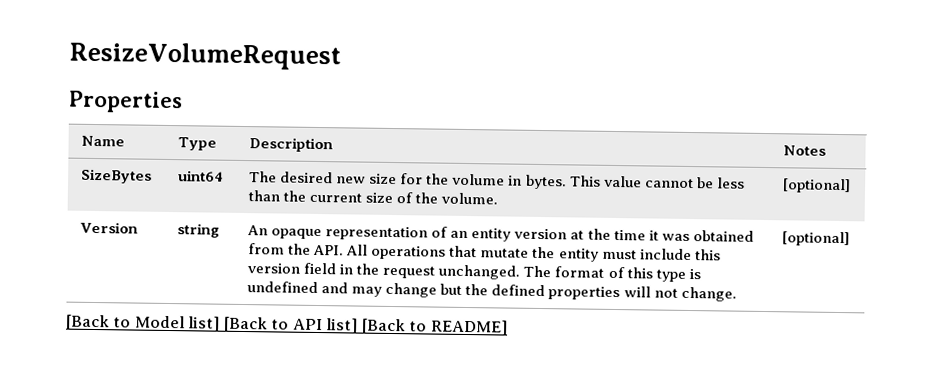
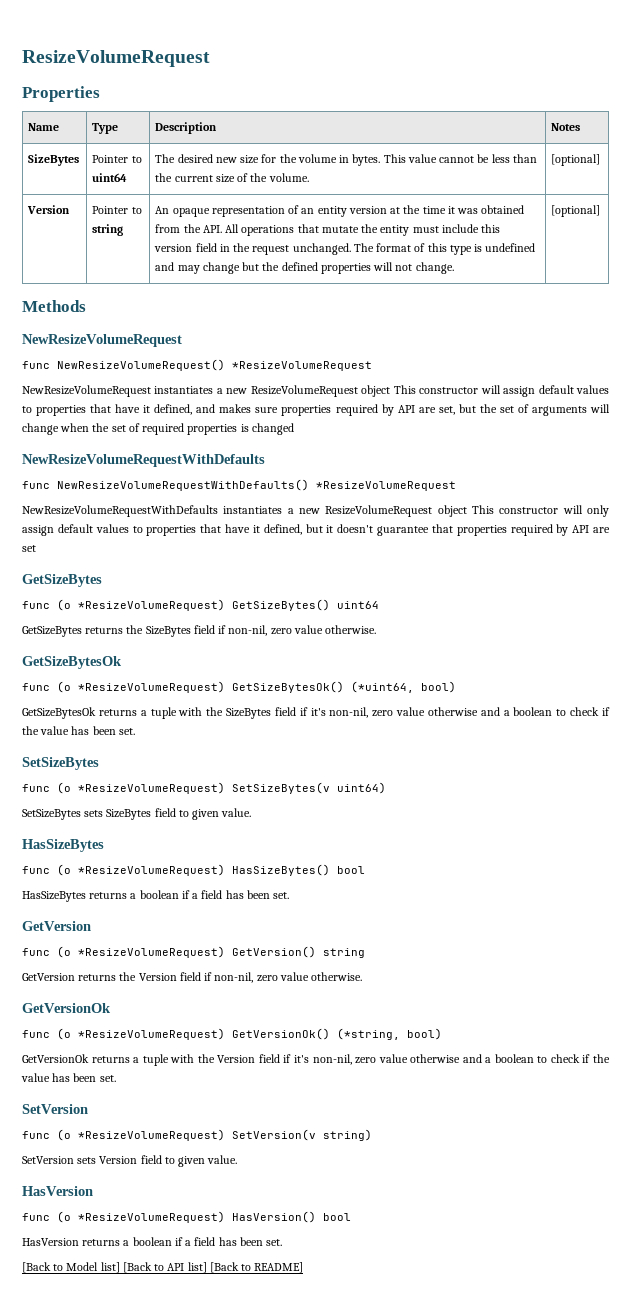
- SizeBytes | uint64 | The desired new size for the volume in bytes. This value cannot be less than the current size of the volume. | [optional]
+ SizeBytes | Pointer to uint64 | The desired new size for the volume in bytes. This value cannot be less than the current size of the volume. | [optional]
- string
+ Pointer to string
+ Methods
+ NewResizeVolumeRequest
+ func NewResizeVolumeRequest() *ResizeVolumeRequest
+ NewResizeVolumeRequest instantiates a new ResizeVolumeRequest object This constructor will assign default values to properties that have it defined, and makes sure properties required by API are set, but the set of arguments will change when the set of required properties is changed
+ NewResizeVolumeRequestWithDefaults
+ func NewResizeVolumeRequestWithDefaults() *ResizeVolumeRequest
+ NewResizeVolumeRequestWithDefaults instantiates a new ResizeVolumeRequest object This constructor will only assign default values to properties that have it defined, but it doesn't guarantee that properties required by API are set
+ GetSizeBytes
+ func (o *ResizeVolumeRequest) GetSizeBytes() uint64
+ GetSizeBytes returns the SizeBytes field if non-nil, zero value otherwise.
+ GetSizeBytesOk
+ func (o *ResizeVolumeRequest) GetSizeBytesOk() (*uint64, bool)
+ GetSizeBytesOk returns a tuple with the SizeBytes field if it's non-nil, zero value otherwise and a boolean to check if the value has been set.
+ SetSizeBytes
+ func (o *ResizeVolumeRequest) SetSizeBytes(v uint64)
+ SetSizeBytes sets SizeBytes field to given value.
+ HasSizeBytes
+ func (o *ResizeVolumeRequest) HasSizeBytes() bool
+ HasSizeBytes returns a boolean if a field has been set.
+ GetVersion
+ func (o *ResizeVolumeRequest) GetVersion() string
+ GetVersion returns the Version field if non-nil, zero value otherwise.
+ GetVersionOk
+ func (o *ResizeVolumeRequest) GetVersionOk() (*string, bool)
+ GetVersionOk returns a tuple with the Version field if it's non-nil, zero value otherwise and a boolean to check if the value has been set.
+ SetVersion
+ func (o *ResizeVolumeRequest) SetVersion(v string)
+ SetVersion sets Version field to given value.
+ HasVersion
+ func (o *ResizeVolumeRequest) HasVersion() bool
+ HasVersion returns a boolean if a field has been set.

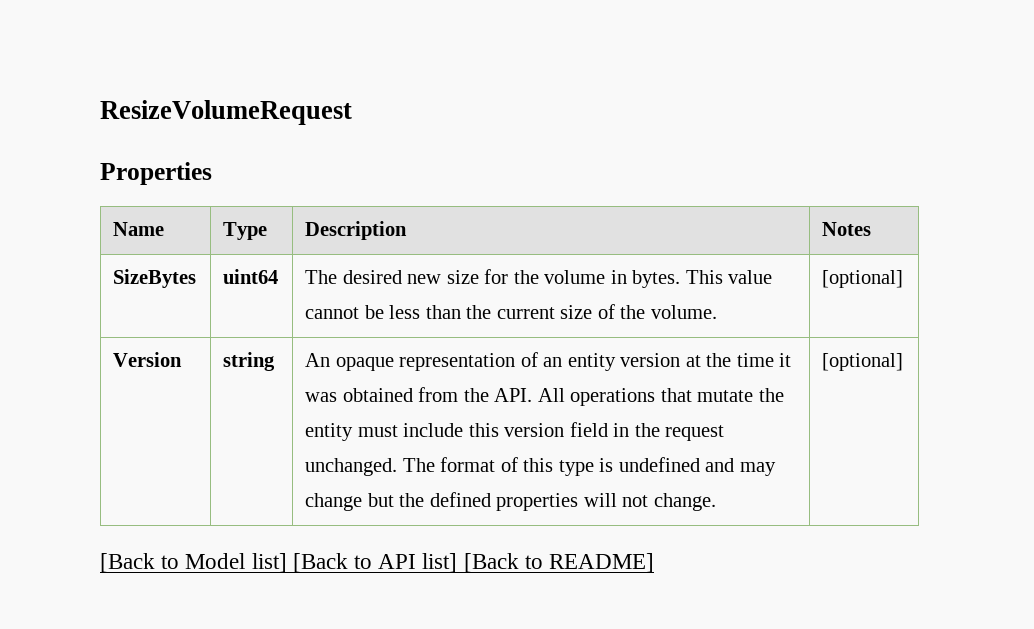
- SizeBytes | Pointer to uint64 | The desired new size for the volume in bytes. This value cannot be less than the current size of the volume. | [optional]
+ SizeBytes | uint64 | The desired new size for the volume in bytes. This value cannot be less than the current size of the volume. | [optional]
- Pointer to string
+ string
- Methods
- NewResizeVolumeRequest
- func NewResizeVolumeRequest() *ResizeVolumeRequest
- NewResizeVolumeRequest instantiates a new ResizeVolumeRequest object This constructor will assign default values to properties that have it defined, and makes sure properties required by API are set, but the set of arguments will change when the set of required properties is changed
- NewResizeVolumeRequestWithDefaults
- func NewResizeVolumeRequestWithDefaults() *ResizeVolumeRequest
- NewResizeVolumeRequestWithDefaults instantiates a new ResizeVolumeRequest object This constructor will only assign default values to properties that have it defined, but it doesn't guarantee that properties required by API are set
- GetSizeBytes
- func (o *ResizeVolumeRequest) GetSizeBytes() uint64
- GetSizeBytes returns the SizeBytes field if non-nil, zero value otherwise.
- GetSizeBytesOk
- func (o *ResizeVolumeRequest) GetSizeBytesOk() (*uint64, bool)
- GetSizeBytesOk returns a tuple with the SizeBytes field if it's non-nil, zero value otherwise and a boolean to check if the value has been set.
- SetSizeBytes
- func (o *ResizeVolumeRequest) SetSizeBytes(v uint64)
- SetSizeBytes sets SizeBytes field to given value.
- HasSizeBytes
- func (o *ResizeVolumeRequest) HasSizeBytes() bool
- HasSizeBytes returns a boolean if a field has been set.
- GetVersion
- func (o *ResizeVolumeRequest) GetVersion() string
- GetVersion returns the Version field if non-nil, zero value otherwise.
- GetVersionOk
- func (o *ResizeVolumeRequest) GetVersionOk() (*string, bool)
- GetVersionOk returns a tuple with the Version field if it's non-nil, zero value otherwise and a boolean to check if the value has been set.
- SetVersion
- func (o *ResizeVolumeRequest) SetVersion(v string)
- SetVersion sets Version field to given value.
- HasVersion
- func (o *ResizeVolumeRequest) HasVersion() bool
- HasVersion returns a boolean if a field has been set.

